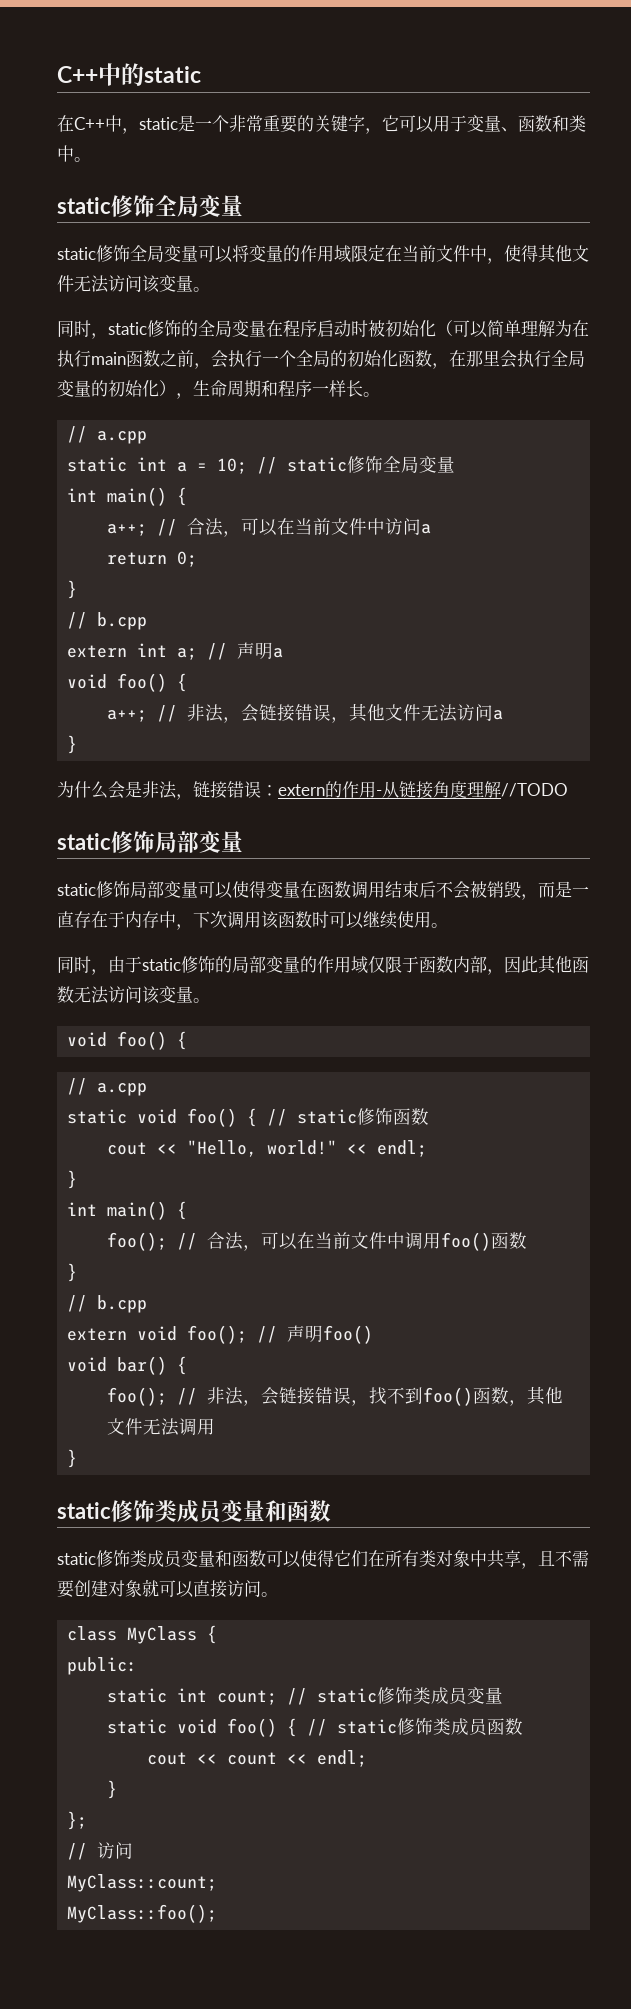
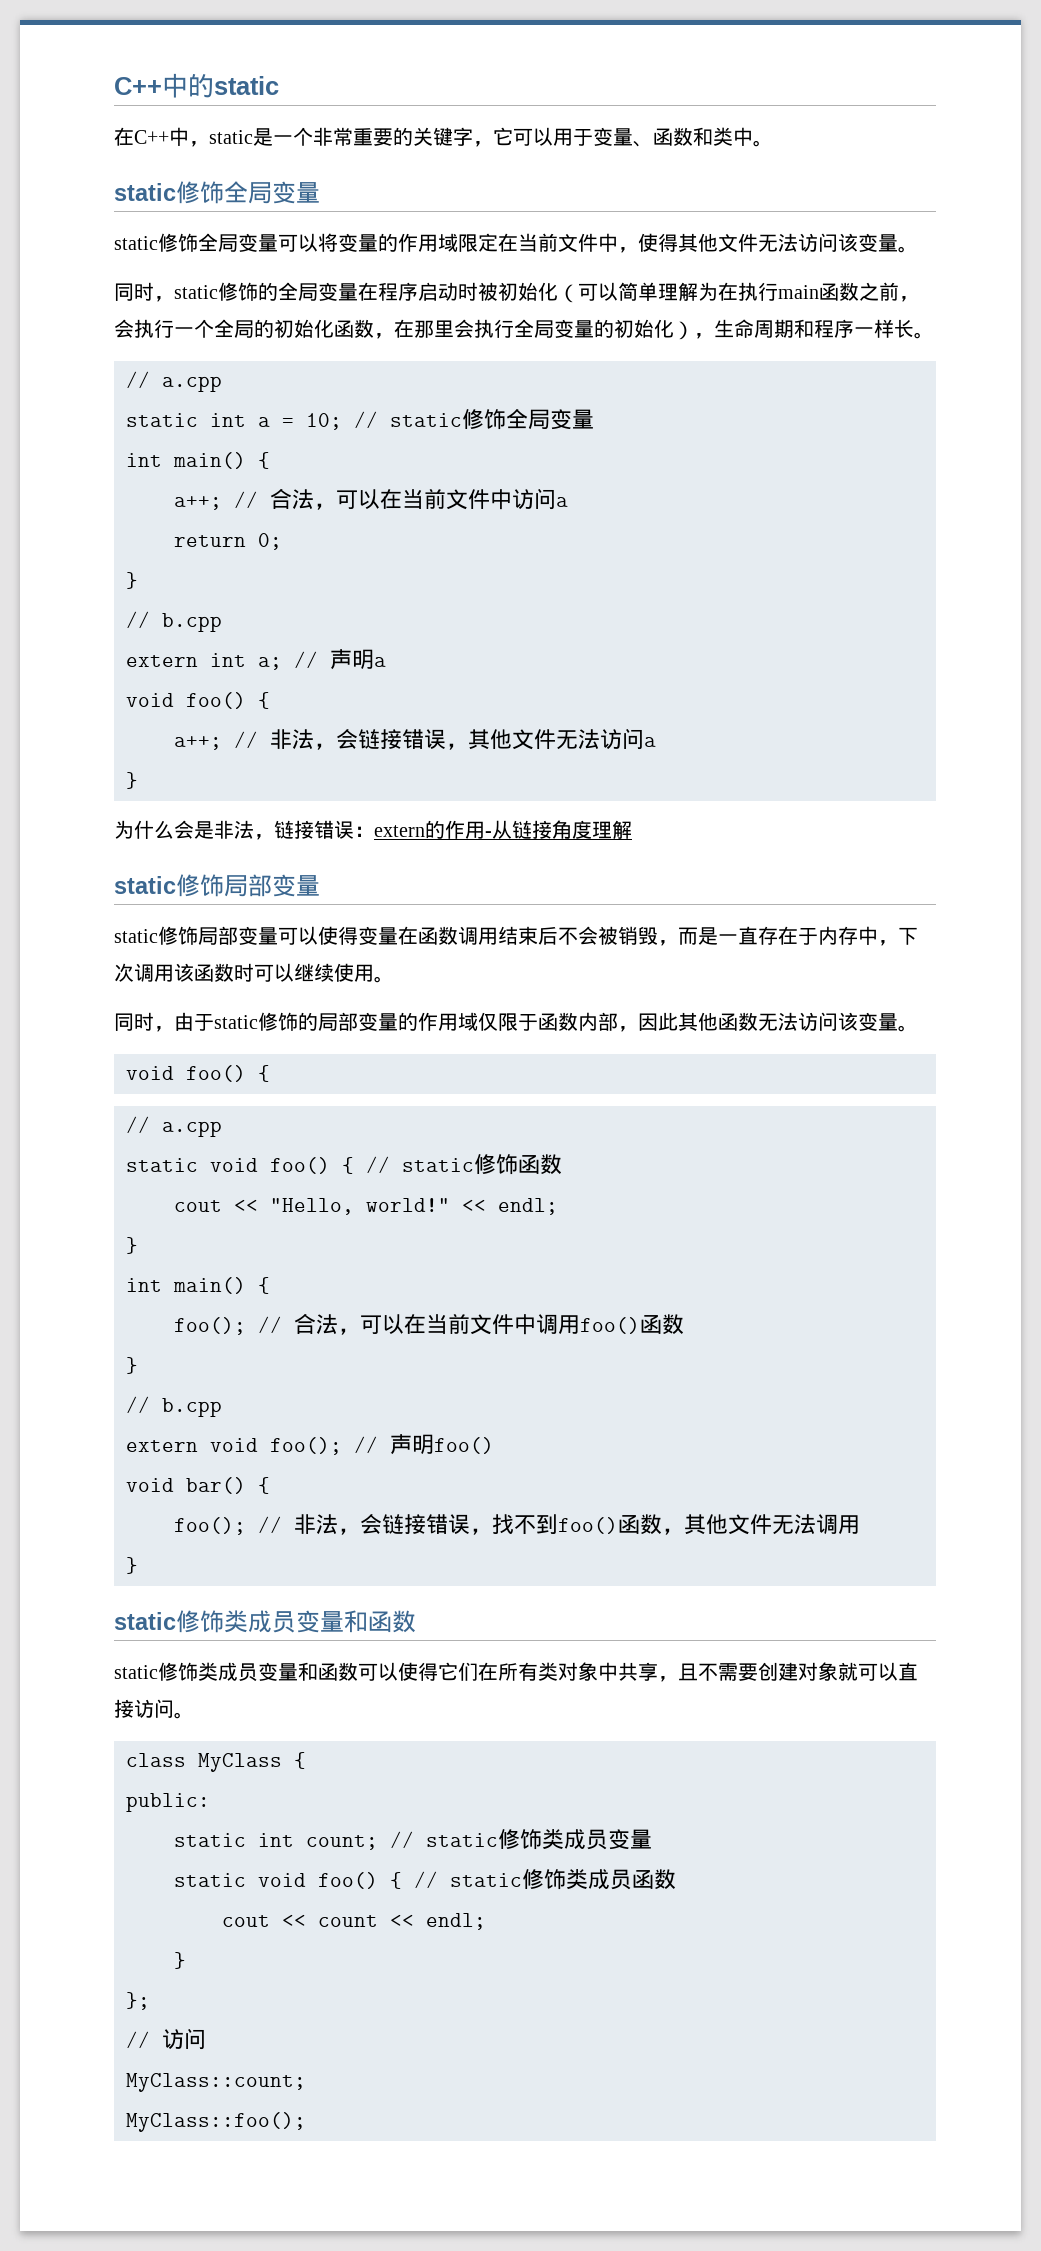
- 为什么会是非法，链接错误：extern的作用-从链接角度理解//TODO
+ 为什么会是非法，链接错误：extern的作用-从链接角度理解

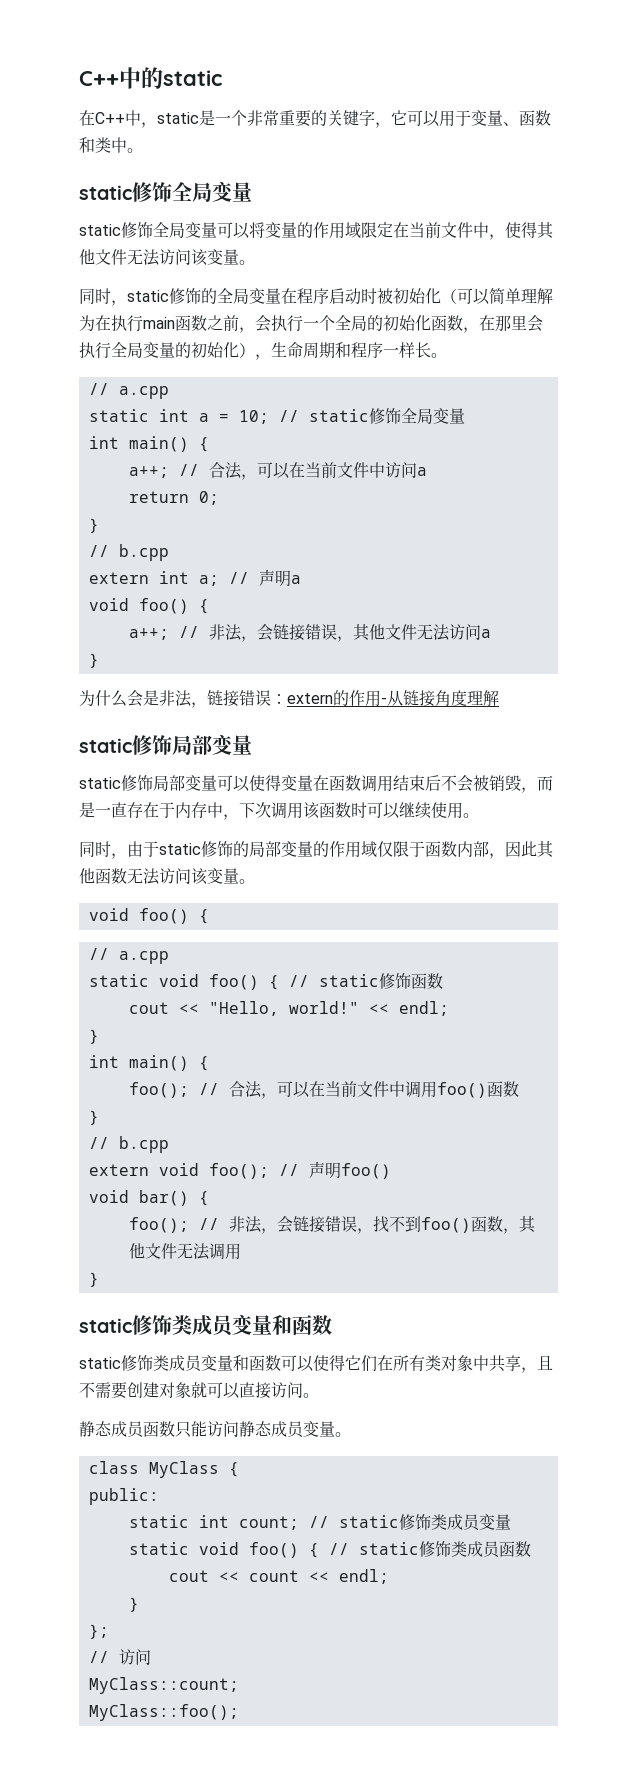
+ 静态成员函数只能访问静态成员变量。

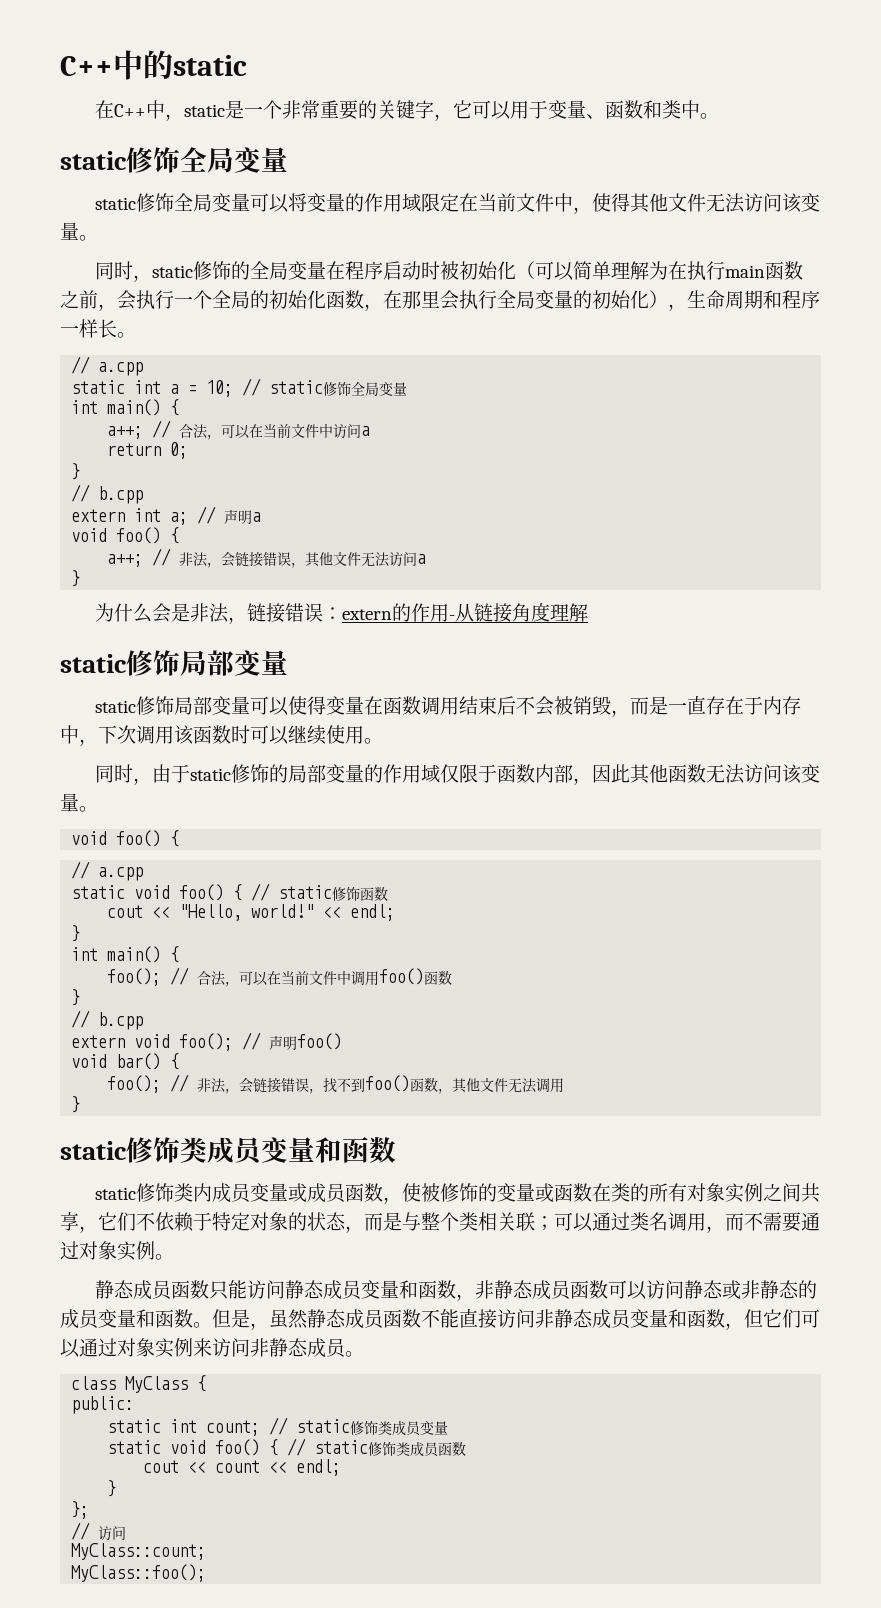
- static修饰类成员变量和函数可以使得它们在所有类对象中共享，且不需要创建对象就可以直接访问。
+ static修饰类内成员变量或成员函数，使被修饰的变量或函数在类的所有对象实例之间共享，它们不依赖于特定对象的状态，而是与整个类相关联；可以通过类名调用，而不需要通过对象实例。
- 静态成员函数只能访问静态成员变量。
+ 静态成员函数只能访问静态成员变量和函数，非静态成员函数可以访问静态或非静态的成员变量和函数。但是，虽然静态成员函数不能直接访问非静态成员变量和函数，但它们可以通过对象实例来访问非静态成员。

